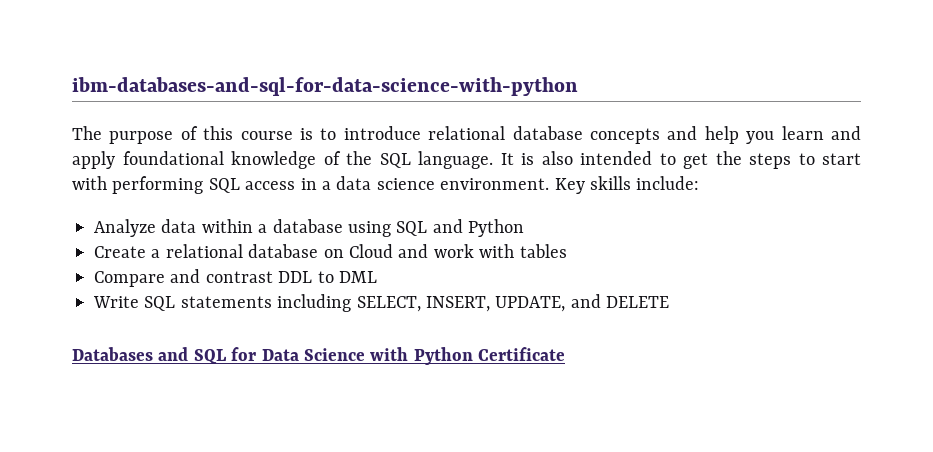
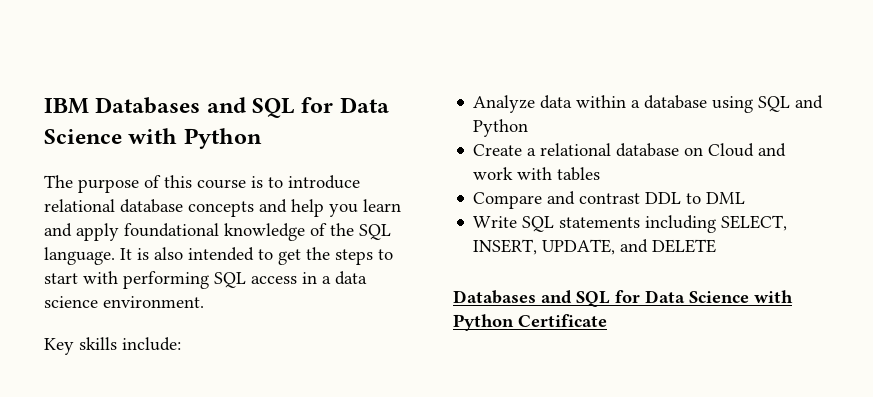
- ibm-databases-and-sql-for-data-science-with-python
+ IBM Databases and SQL for Data Science with Python
- It is also intended to get the steps to start with performing SQL access in a data science environment. Key skills include:
+ It is also intended to get the steps to start with performing SQL access in a data science environment.
+ Key skills include:

